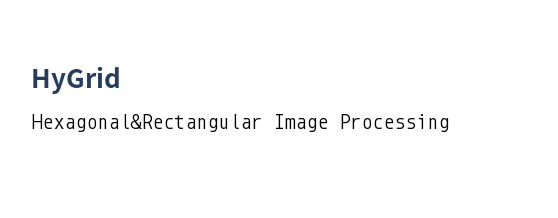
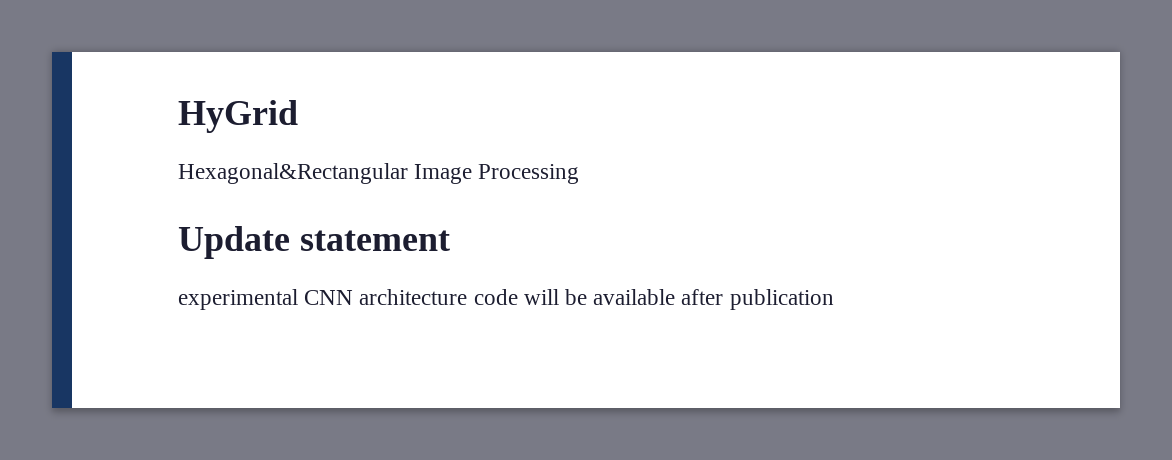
+ Update statement
+ experimental CNN architecture code will be available after publication

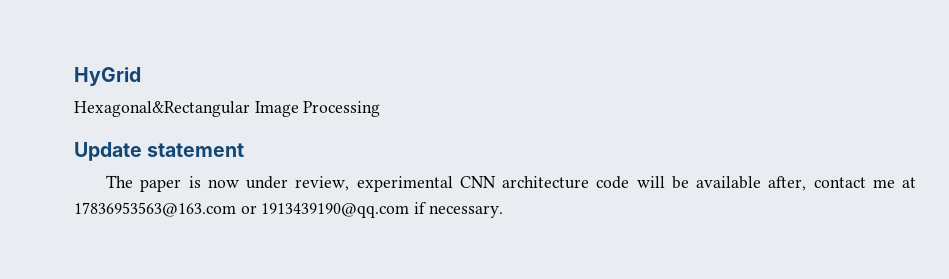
- experimental CNN architecture code will be available after publication
+ The paper is now under review, experimental CNN architecture code will be available after, contact me at 17836953563@163.com or 1913439190@qq.com if necessary.

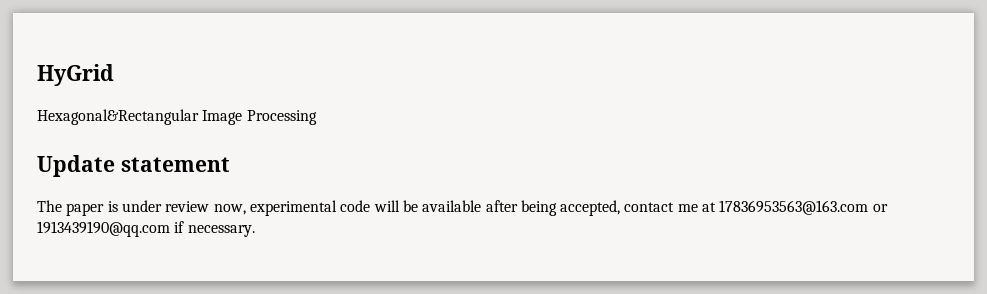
- The paper is now under review, experimental CNN architecture code will be available after, contact me at 17836953563@163.com or 1913439190@qq.com if necessary.
+ The paper is under review now, experimental code will be available after being accepted, contact me at 17836953563@163.com or 1913439190@qq.com if necessary.

